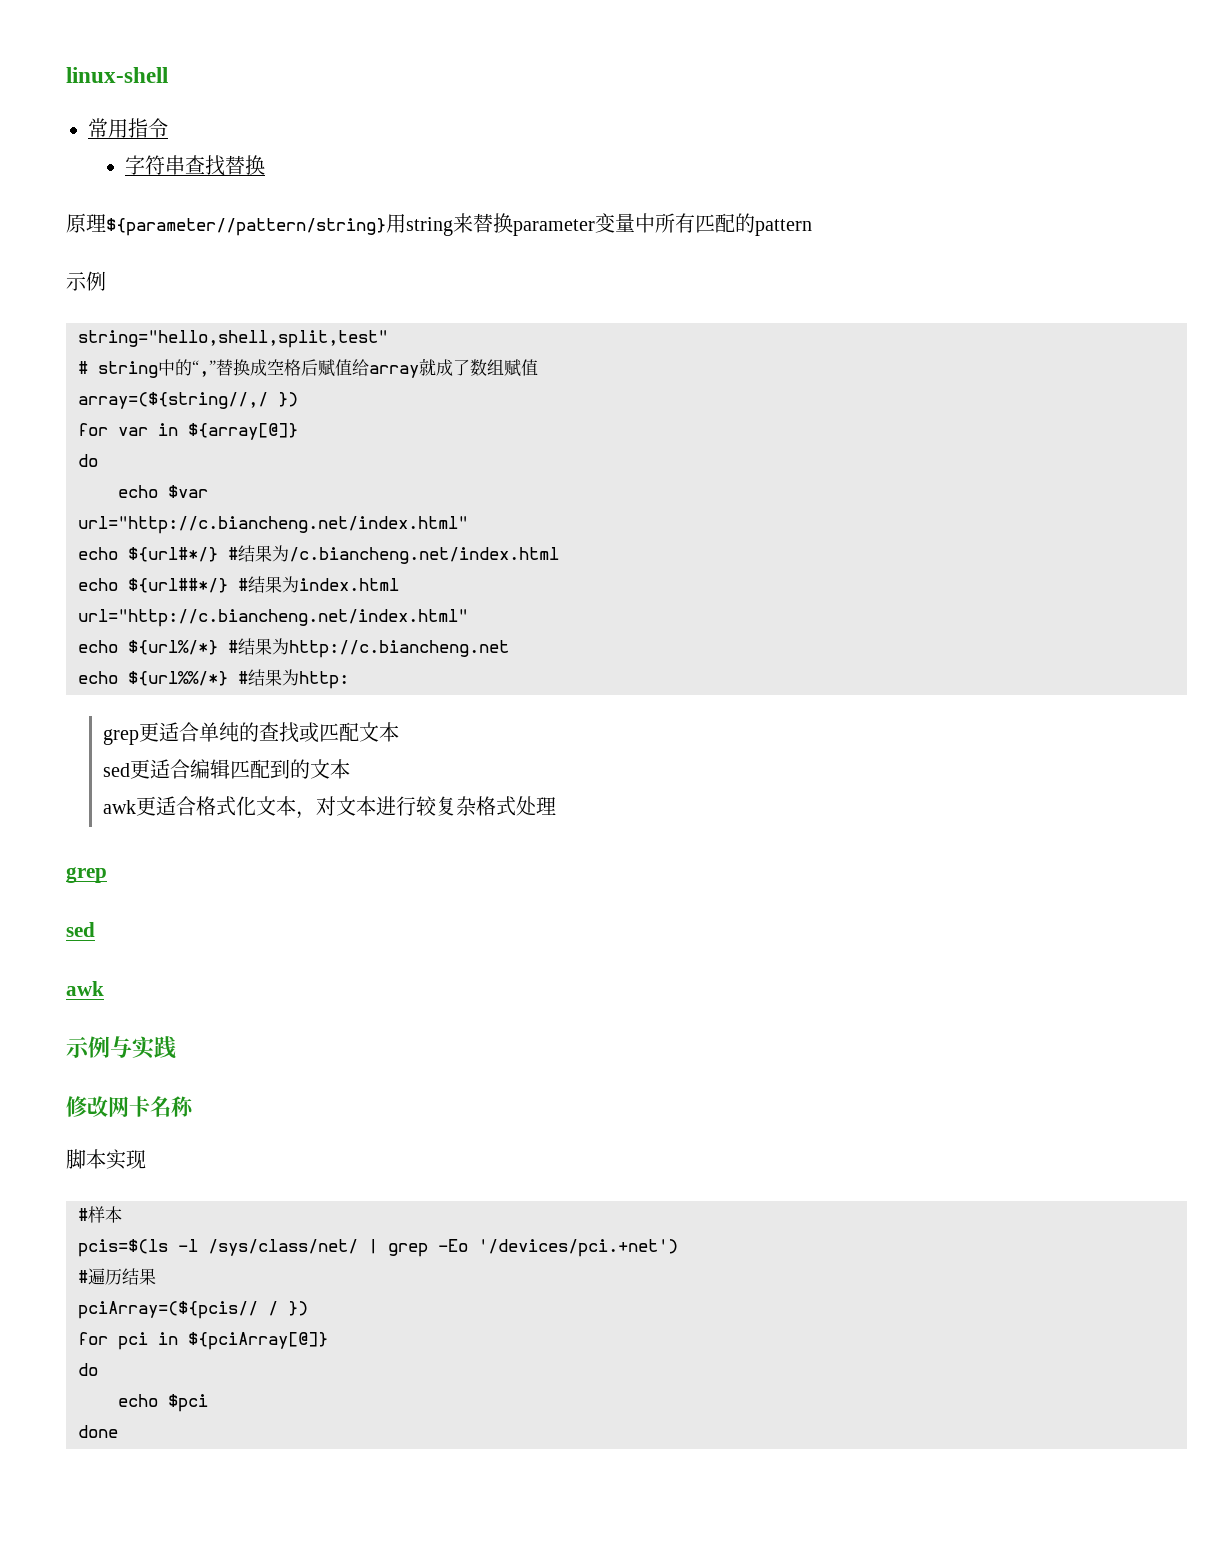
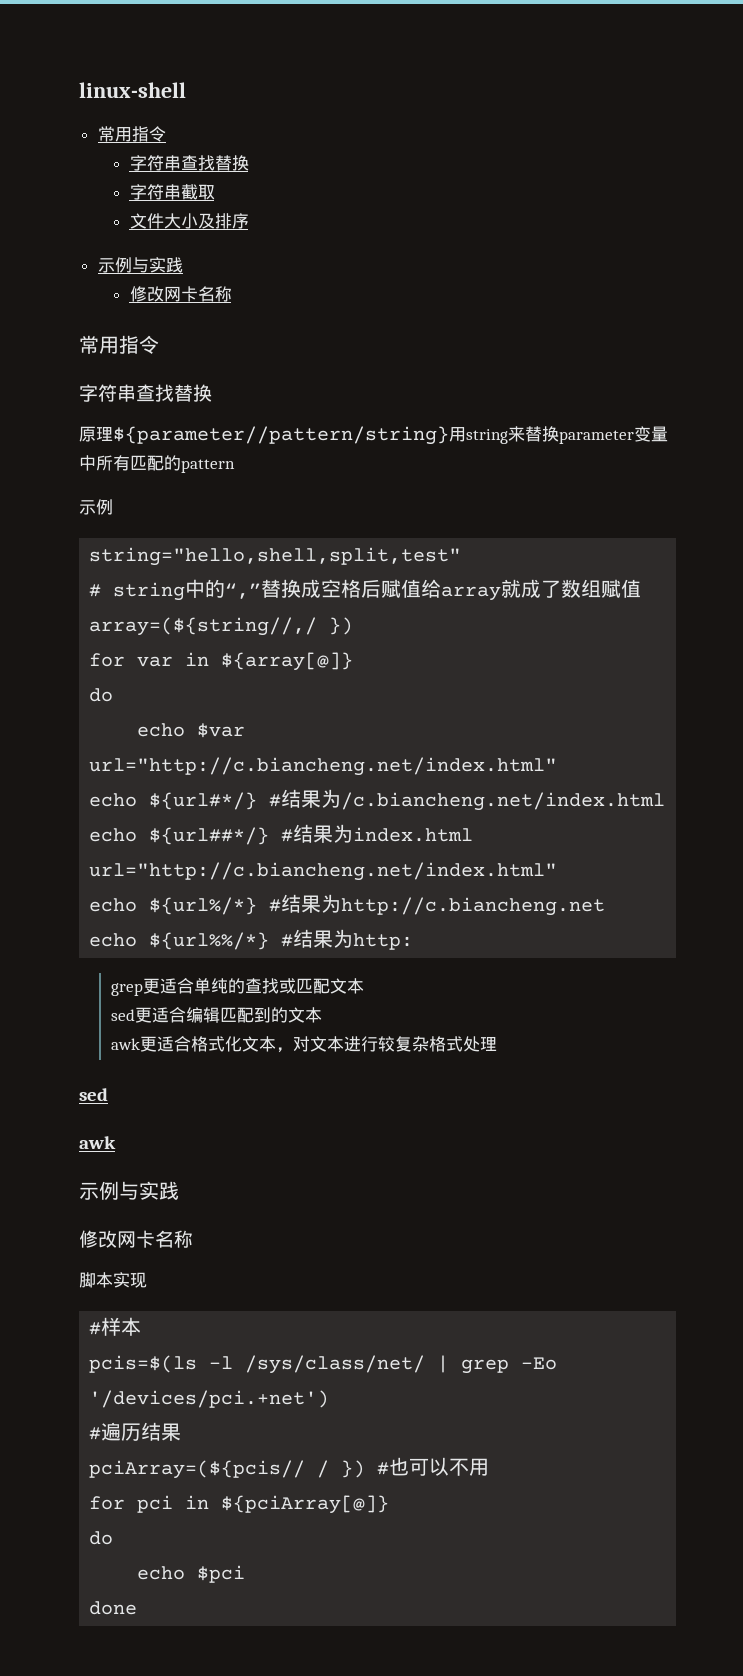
+ 字符串截取
+ 文件大小及排序
+ 示例与实践
+ 修改网卡名称
+ 常用指令
+ 字符串查找替换
  awk更适合格式化文本，对文本进行较复杂格式处理
- grep
- pciArray=(${pcis// / })
+ pciArray=(${pcis// / }) #也可以不用

